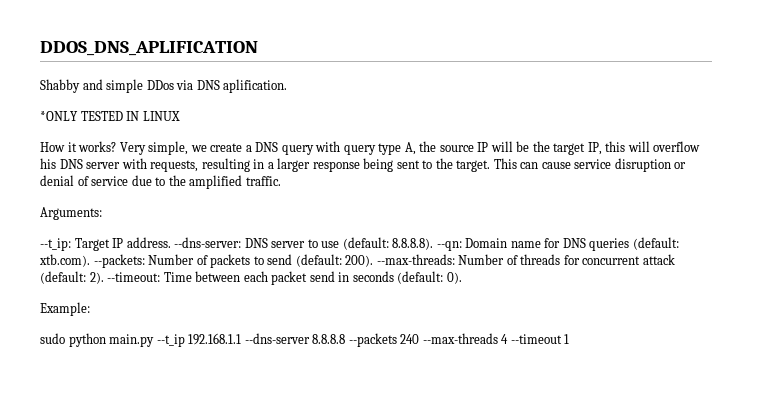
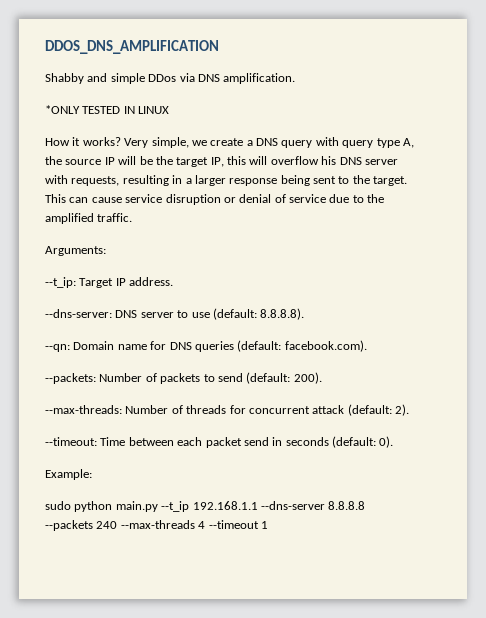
- DDOS_DNS_APLIFICATION
+ DDOS_DNS_AMPLIFICATION
- Shabby and simple DDos via DNS aplification.
+ Shabby and simple DDos via DNS amplification.
- --t_ip: Target IP address. --dns-server: DNS server to use (default: 8.8.8.8). --qn: Domain name for DNS queries (default: xtb.com). --packets: Number of packets to send (default: 200). --max-threads: Number of threads for concurrent attack (default: 2). --timeout: Time between each packet send in seconds (default: 0).
+ --t_ip: Target IP address.
+ --dns-server: DNS server to use (default: 8.8.8.8).
+ --qn: Domain name for DNS queries (default: facebook.com).
+ --packets: Number of packets to send (default: 200).
+ --max-threads: Number of threads for concurrent attack (default: 2).
+ --timeout: Time between each packet send in seconds (default: 0).

